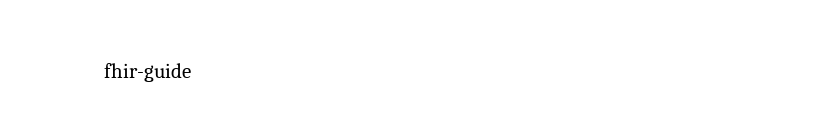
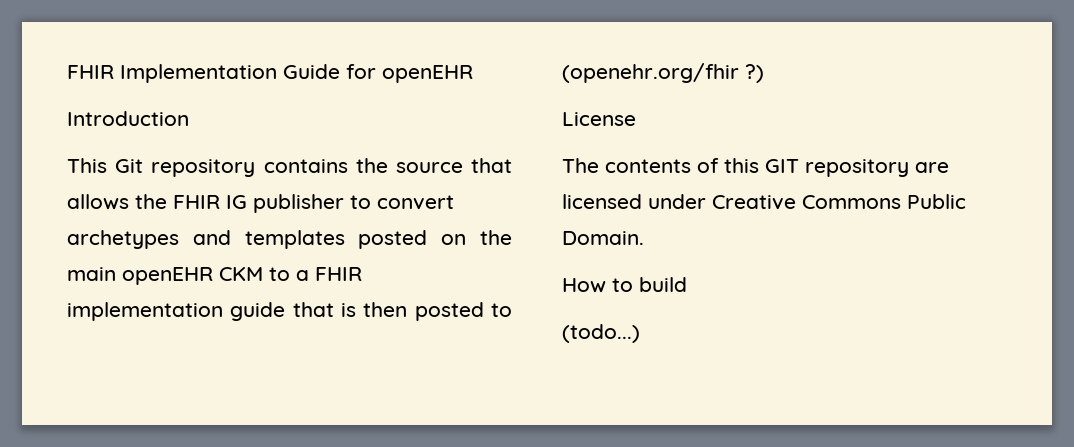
- fhir-guide
+ FHIR Implementation Guide for openEHR
+ Introduction
+ This Git repository contains the source that allows the FHIR IG publisher to convert archetypes and templates posted on the main openEHR CKM to a FHIR implementation guide that is then posted to (openehr.org/fhir ?)
+ License
+ The contents of this GIT repository are licensed under Creative Commons Public Domain.
+ How to build
+ (todo...)

